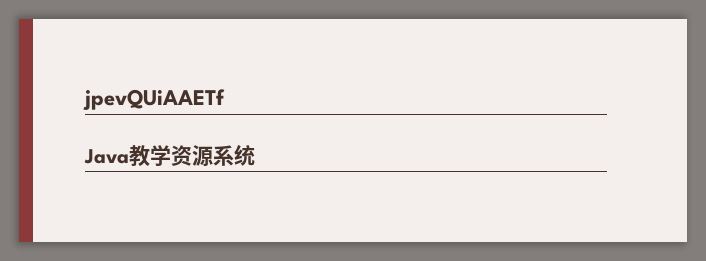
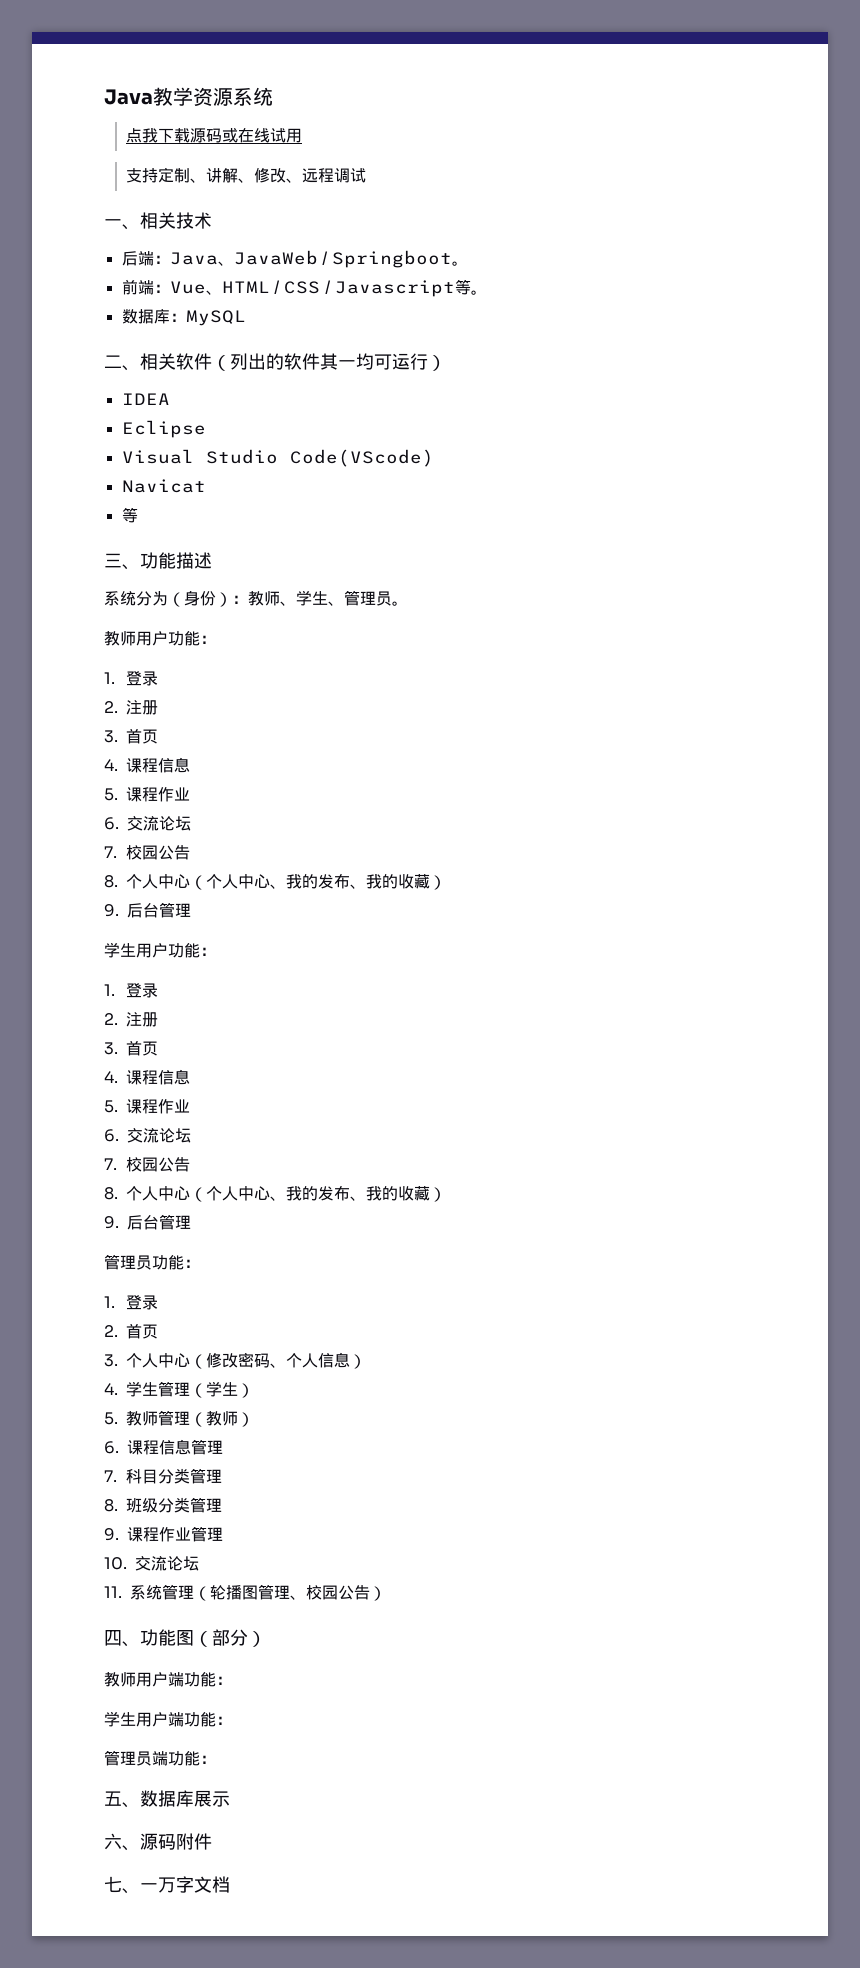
- jpevQUiAAETf
+ 点我下载源码或在线试用
+ 支持定制、讲解、修改、远程调试
+ 一、相关技术
+ 后端：Java、JavaWeb / Springboot。
+ 前端：Vue、HTML / CSS / Javascript等。
+ 数据库：MySQL
+ 二、相关软件（列出的软件其一均可运行）
+ IDEA
+ Eclipse
+ Visual Studio Code(VScode)
+ Navicat
+ 等
+ 三、功能描述
+ 系统分为（身份）：教师、学生、管理员。
+ 教师用户功能：
+ 1.登录
+ 2.注册
+ 3.首页
+ 4.课程信息
+ 5.课程作业
+ 6.交流论坛
+ 7.校园公告
+ 8.个人中心（个人中心、我的发布、我的收藏）
+ 9.后台管理
+ 学生用户功能：
+ 1.登录
+ 2.注册
+ 3.首页
+ 4.课程信息
+ 5.课程作业
+ 6.交流论坛
+ 7.校园公告
+ 8.个人中心（个人中心、我的发布、我的收藏）
+ 9.后台管理
+ 管理员功能：
+ 1.登录
+ 2.首页
+ 3.个人中心（修改密码、个人信息）
+ 4.学生管理（学生）
+ 5.教师管理（教师）
+ 6.课程信息管理
+ 7.科目分类管理
+ 8.班级分类管理
+ 9.课程作业管理
+ 10.交流论坛
+ 11.系统管理（轮播图管理、校园公告）
+ 四、功能图（部分）
+ 教师用户端功能：
+ 学生用户端功能：
+ 管理员端功能：
+ 五、数据库展示
+ 六、源码附件
+ 七、一万字文档

